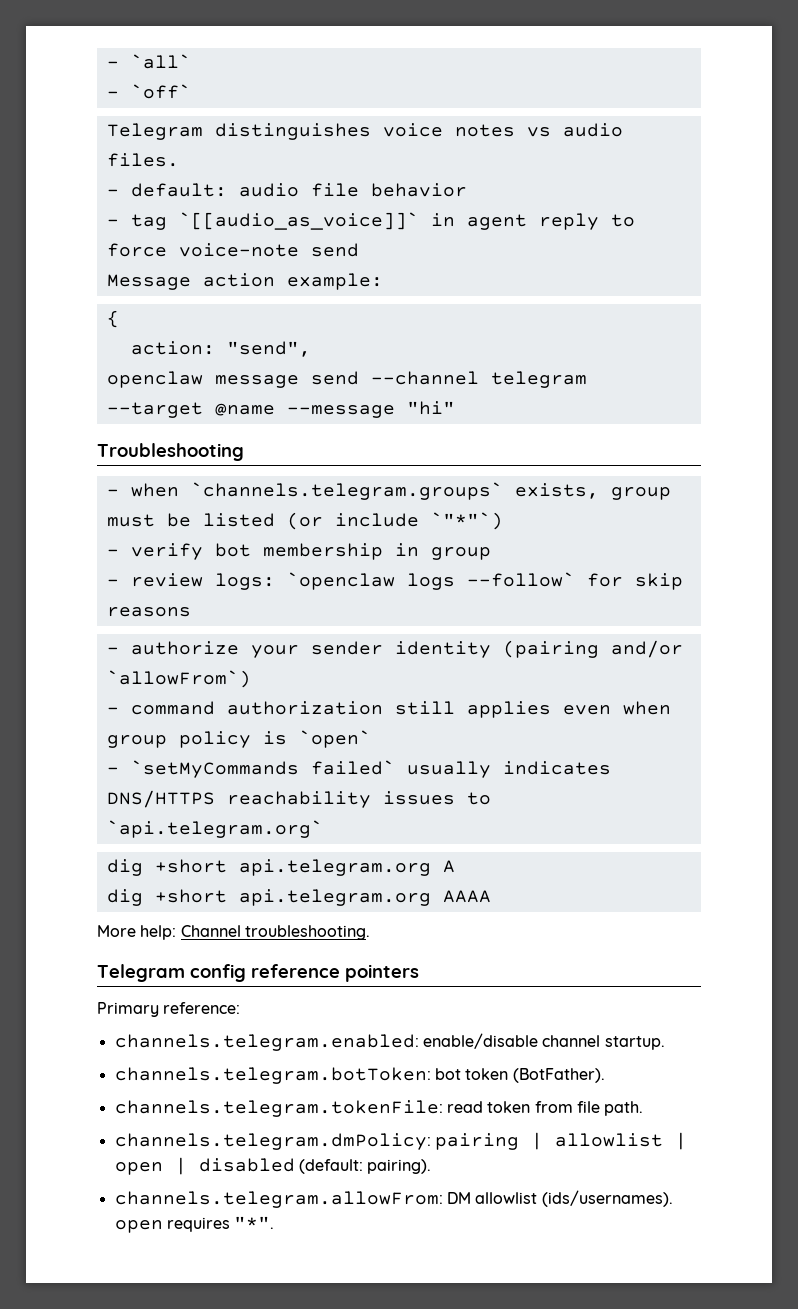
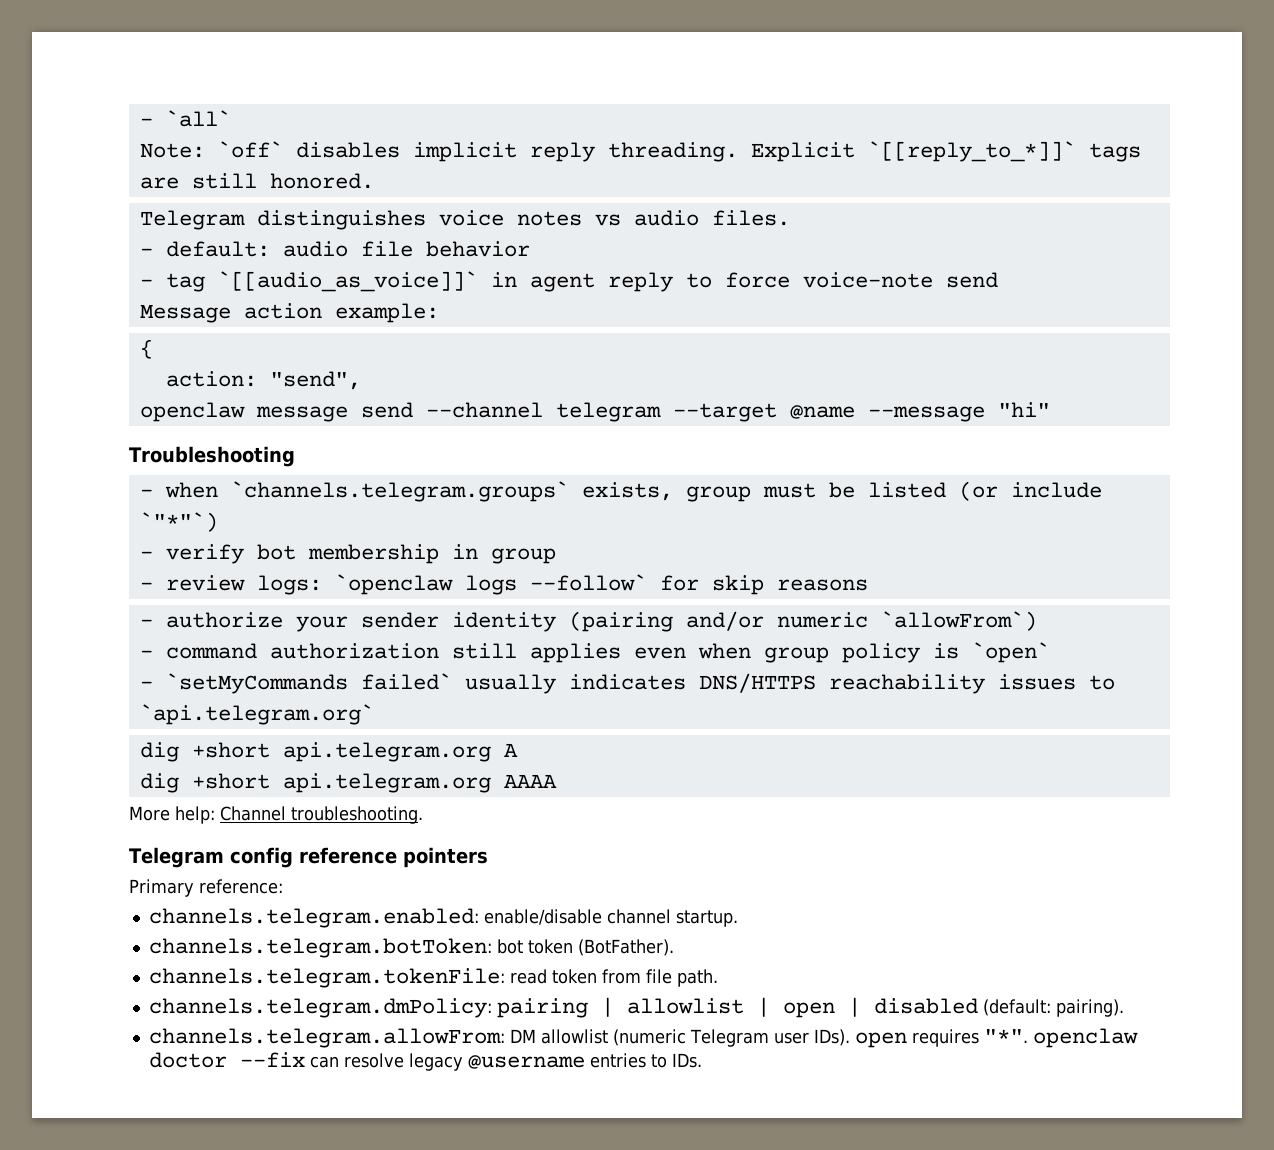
- - `off`
+ Note: `off` disables implicit reply threading. Explicit `[[reply_to_*]]` tags are still honored.
- - authorize your sender identity (pairing and/or `allowFrom`)
+ - authorize your sender identity (pairing and/or numeric `allowFrom`)
- channels.telegram.allowFrom: DM allowlist (ids/usernames). open requires "*".
+ channels.telegram.allowFrom: DM allowlist (numeric Telegram user IDs). open requires "*". openclaw doctor --fix can resolve legacy @username entries to IDs.

